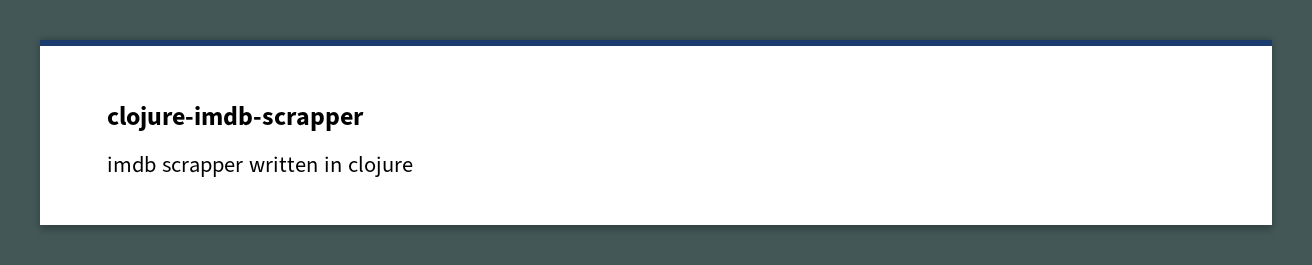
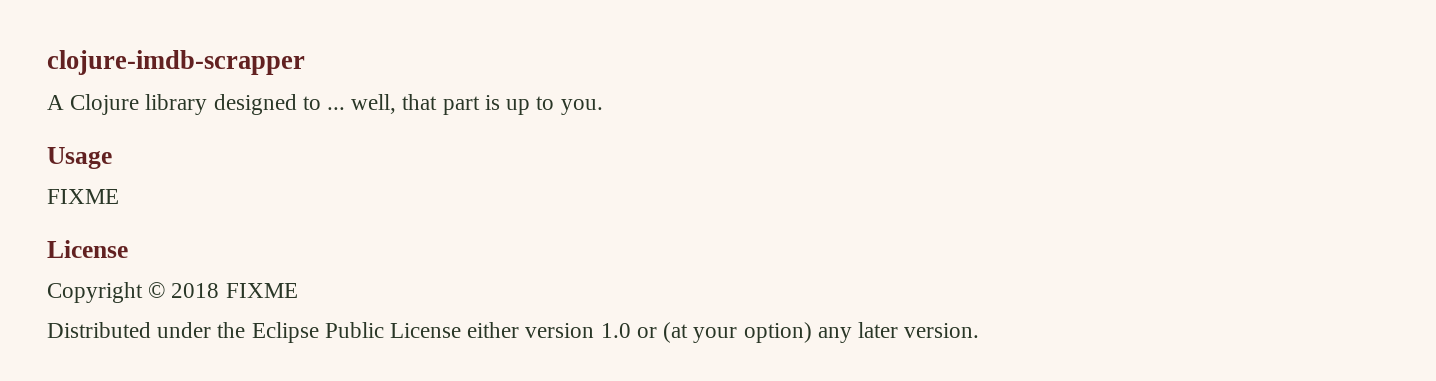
- imdb scrapper written in clojure
+ A Clojure library designed to ... well, that part is up to you.
+ Usage
+ FIXME
+ License
+ Copyright © 2018 FIXME
+ Distributed under the Eclipse Public License either version 1.0 or (at your option) any later version.

